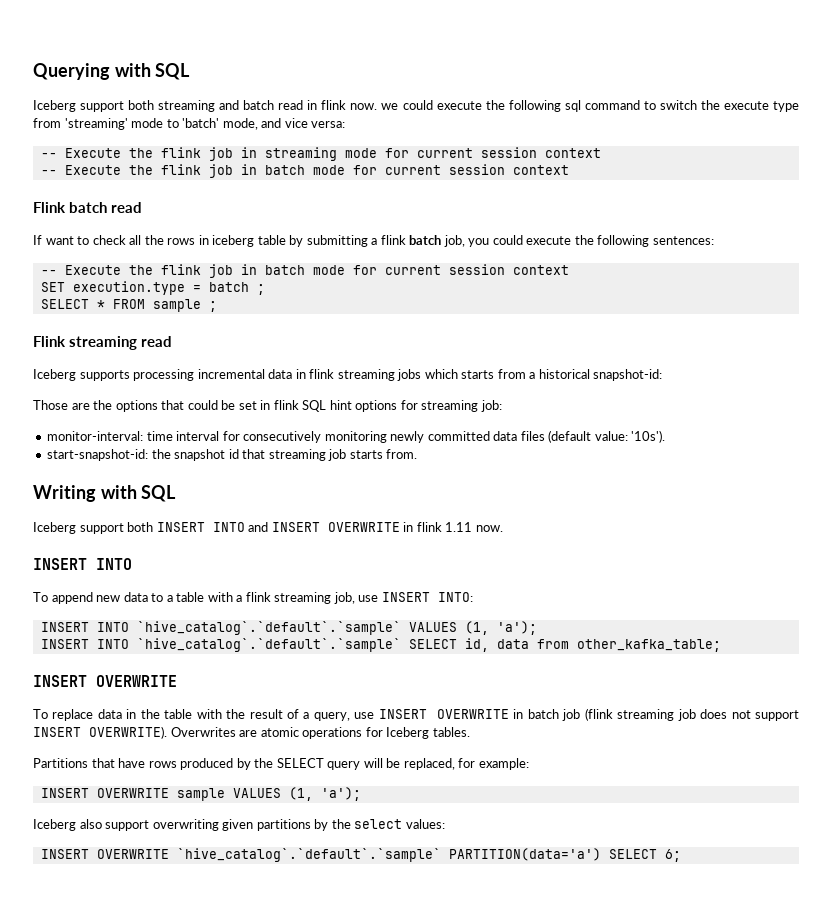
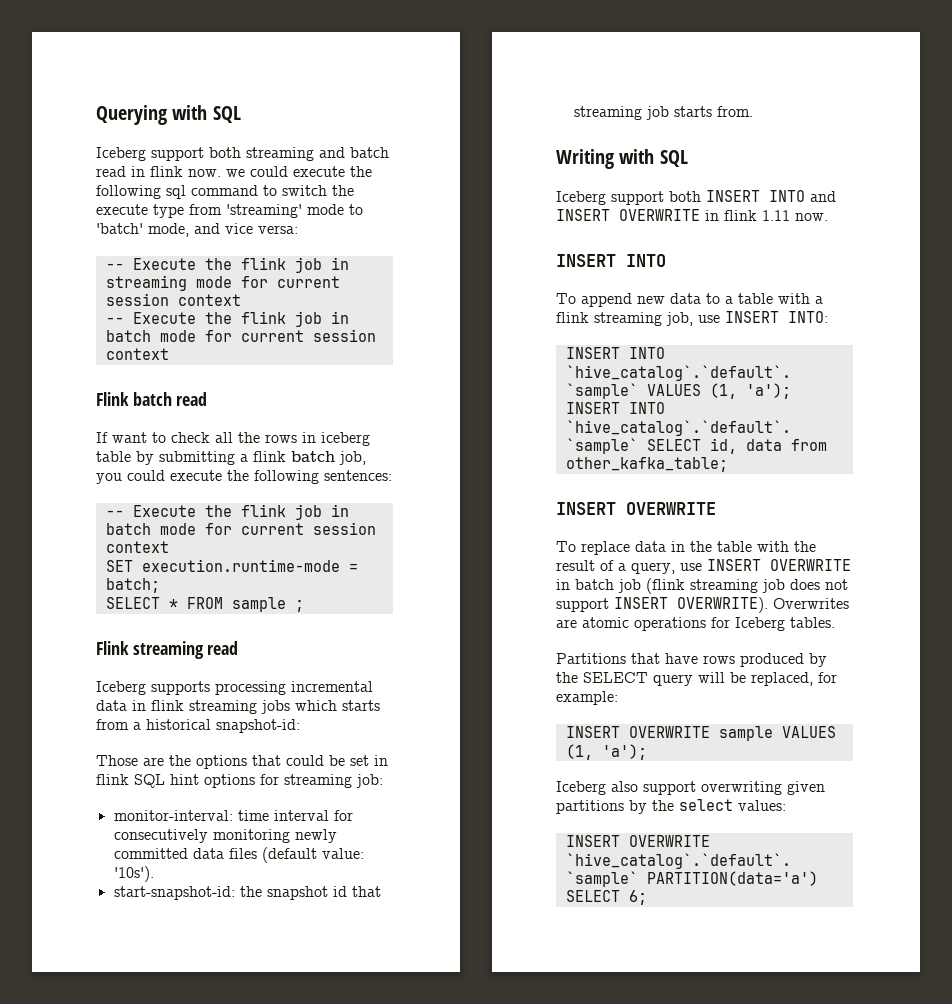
- SET execution.type = batch ;
+ SET execution.runtime-mode = batch;

